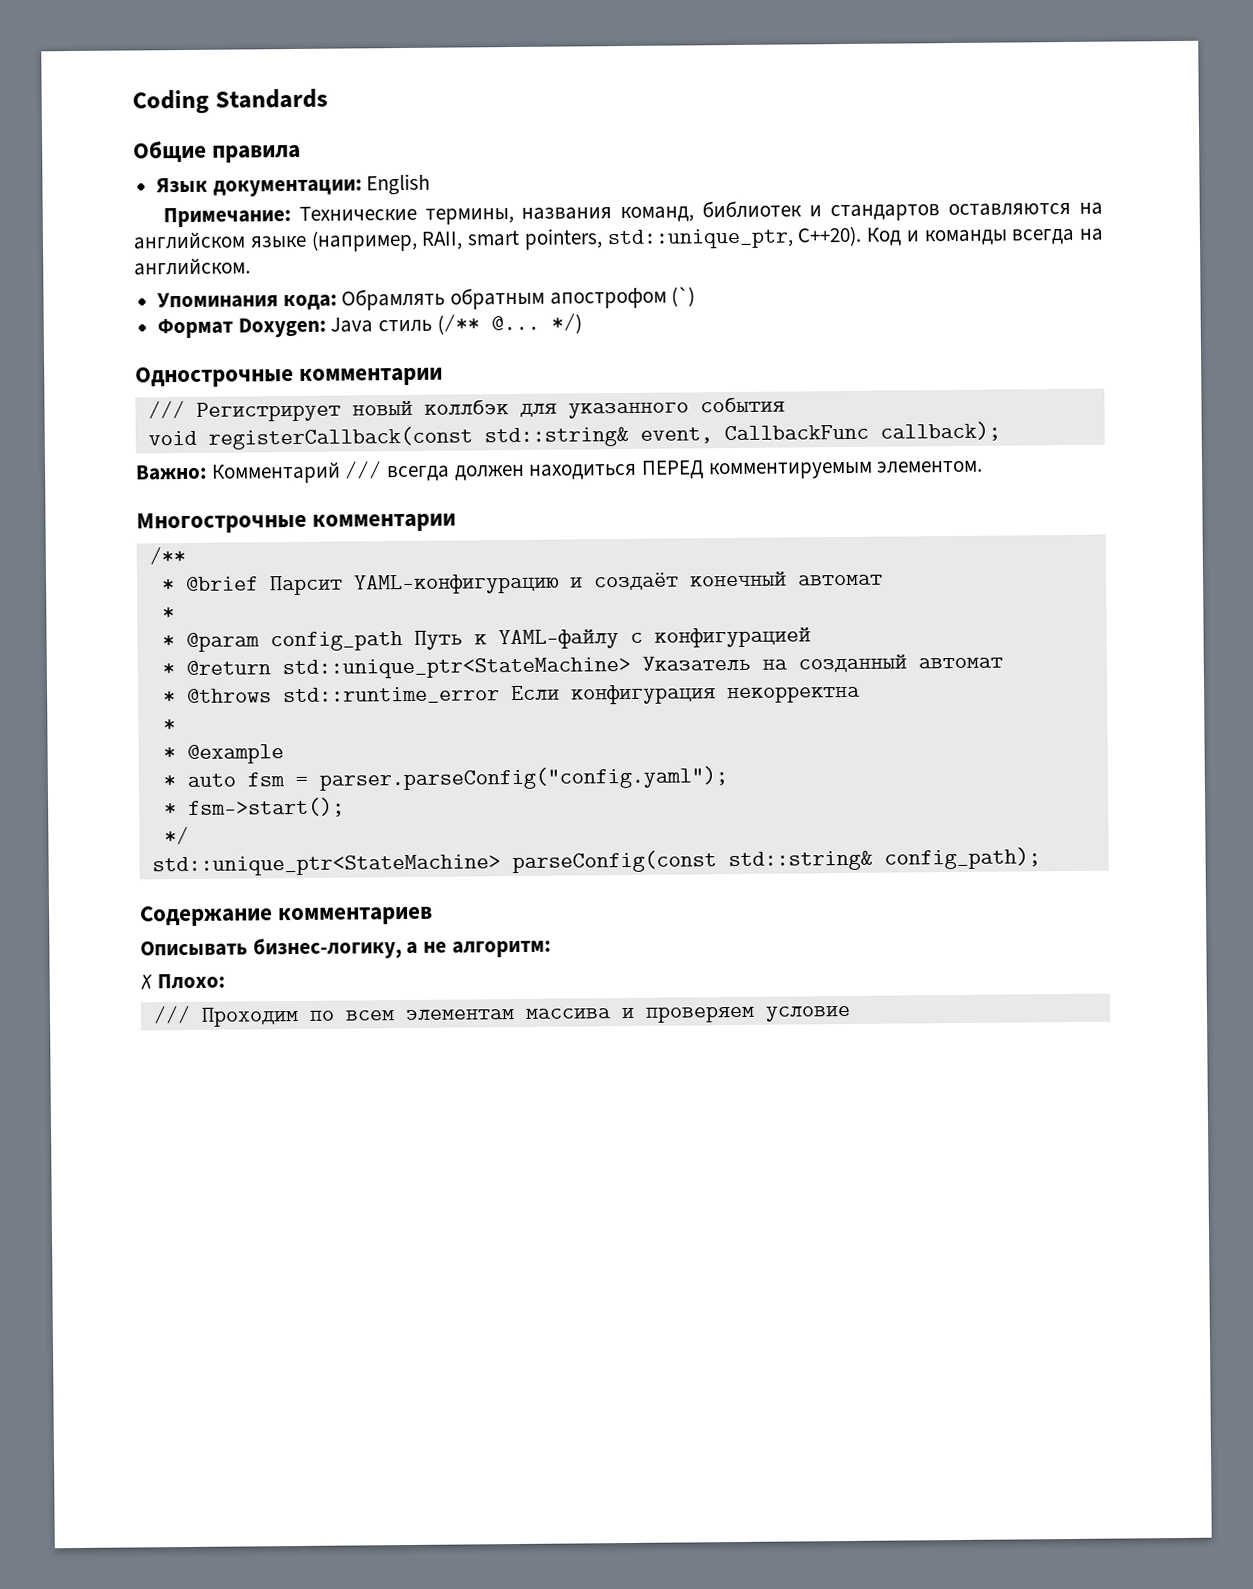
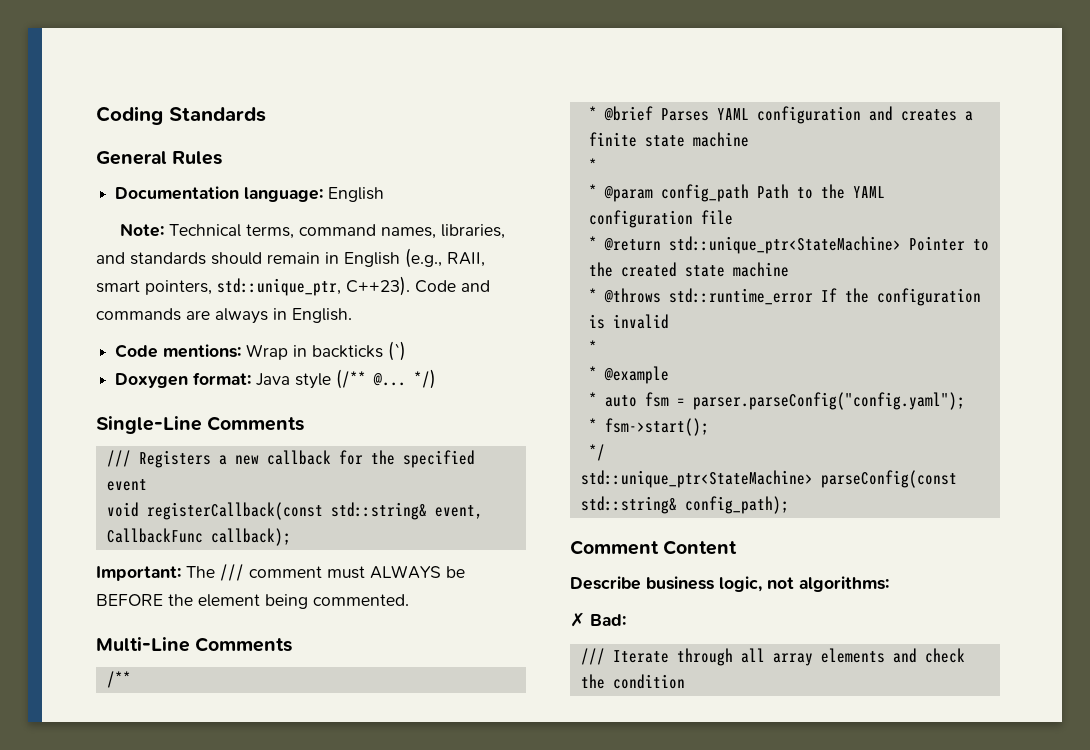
- Общие правила
- Язык документации: English
- Примечание: Технические термины, названия команд, библиотек и стандартов оставляются на английском языке (например, RAII, smart pointers, std::unique_ptr, C++20). Код и команды всегда на английском.
- Упоминания кода: Обрамлять обратным апострофом (`)
- Формат Doxygen: Java стиль (/** @...
+ General Rules
+ Documentation language: English
+ Note: Technical terms, command names, libraries, and standards should remain in English (e.g., RAII, smart pointers, std::unique_ptr, C++23). Code and commands are always in English.
+ Code mentions: Wrap in backticks (`)
+ Doxygen format: Java style (/** @...
- Однострочные комментарии
- /// Регистрирует новый коллбэк для указанного события
+ Single-Line Comments
+ /// Registers a new callback for the specified event
- Важно: Комментарий /// всегда должен находиться ПЕРЕД комментируемым элементом.
- Многострочные комментарии
+ Important: The /// comment must ALWAYS be BEFORE the element being commented.
+ Multi-Line Comments
  /**
- * @brief Парсит YAML-конфигурацию и создаёт конечный автомат
+ * @brief Parses YAML configuration and creates a finite state machine
  *
- * @param config_path Путь к YAML-файлу с конфигурацией
- * @return std::unique_ptr<StateMachine> Указатель на созданный автомат
- * @throws std::runtime_error Если конфигурация некорректна
+ * @param config_path Path to the YAML configuration file
+ * @return std::unique_ptr<StateMachine> Pointer to the created state machine
+ * @throws std::runtime_error If the configuration is invalid
- Содержание комментариев
- Описывать бизнес-логику, а не алгоритм:
+ Comment Content
+ Describe business logic, not algorithms:
- ✗ Плохо:
- /// Проходим по всем элементам массива и проверяем условие
+ ✗ Bad:
+ /// Iterate through all array elements and check the condition

